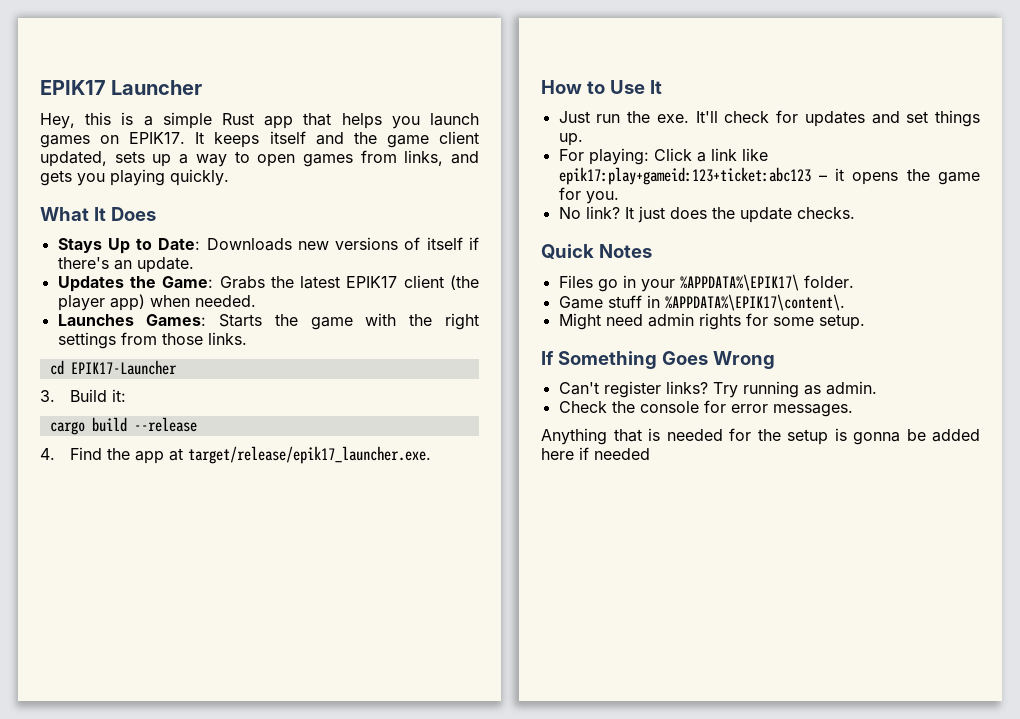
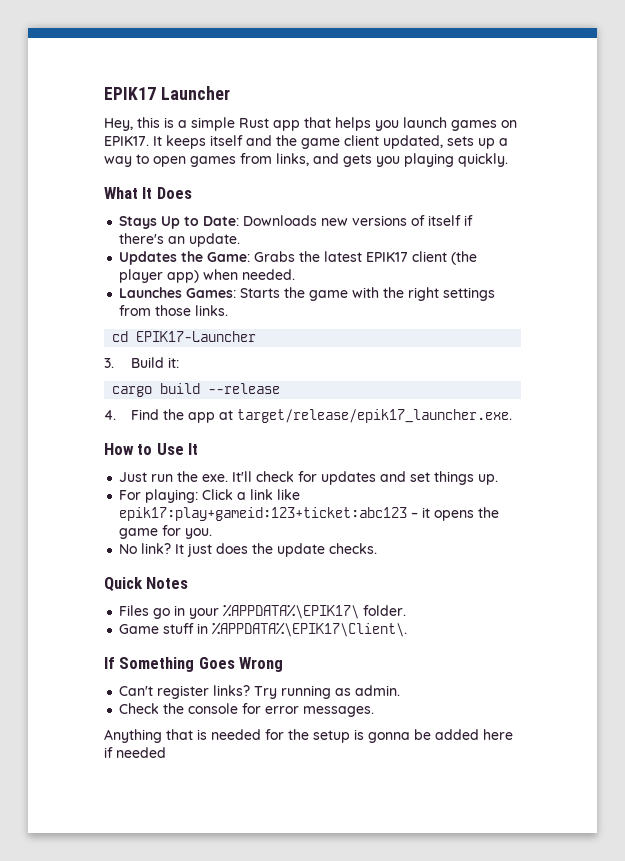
- Game stuff in %APPDATA%\EPIK17\content\.
- Might need admin rights for some setup.
+ Game stuff in %APPDATA%\EPIK17\Client\.

